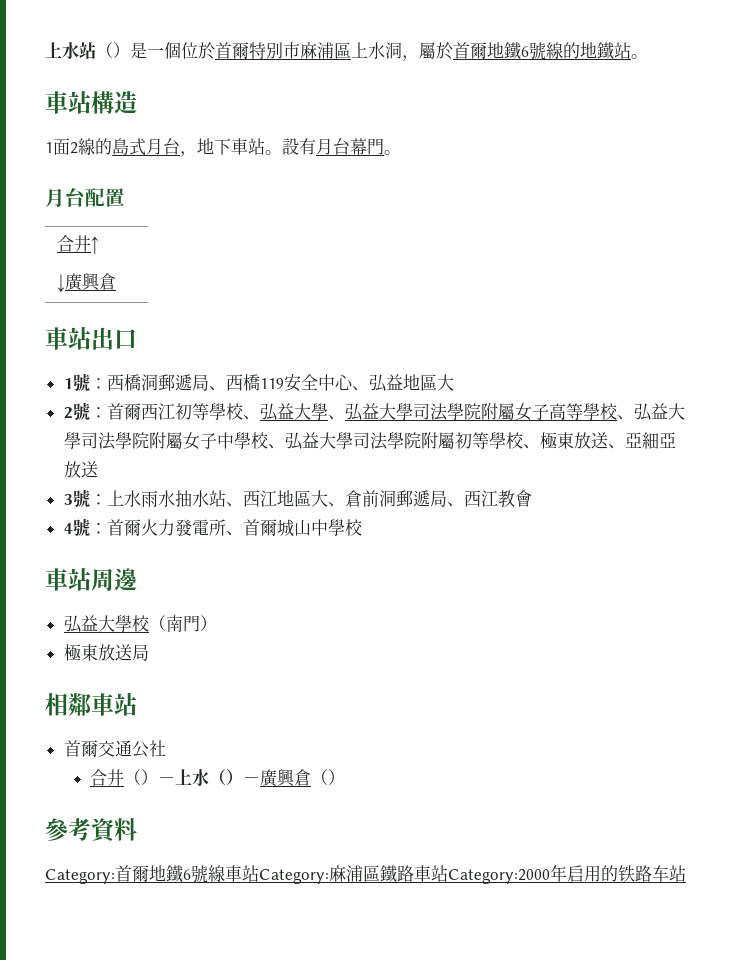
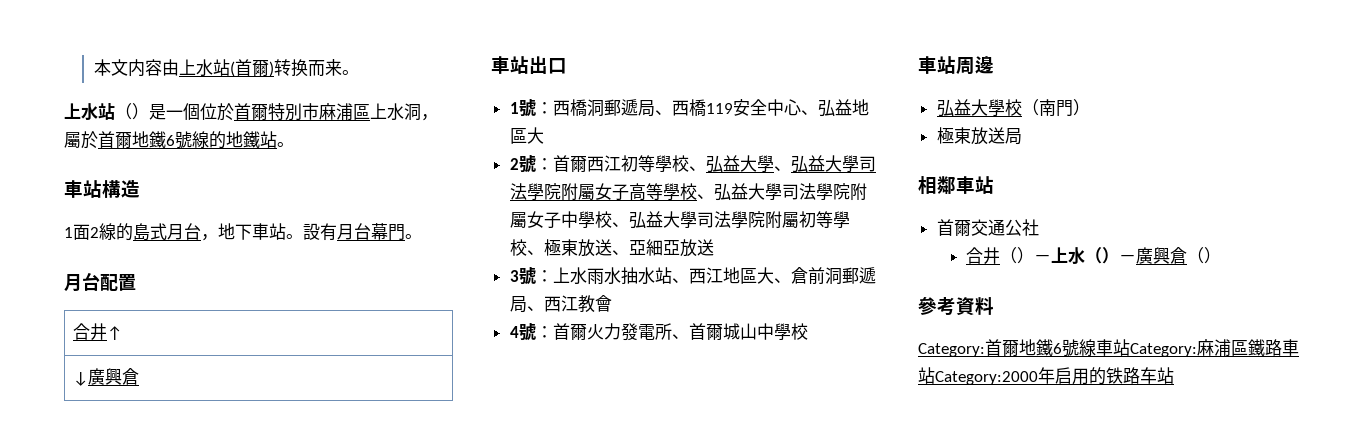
+ 本文内容由上水站(首爾)转换而来。

